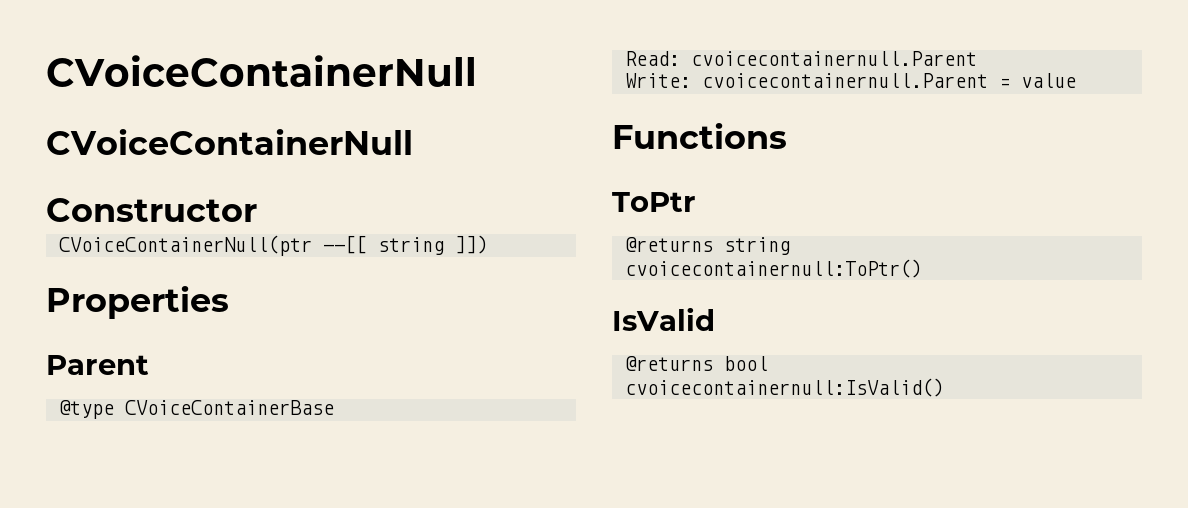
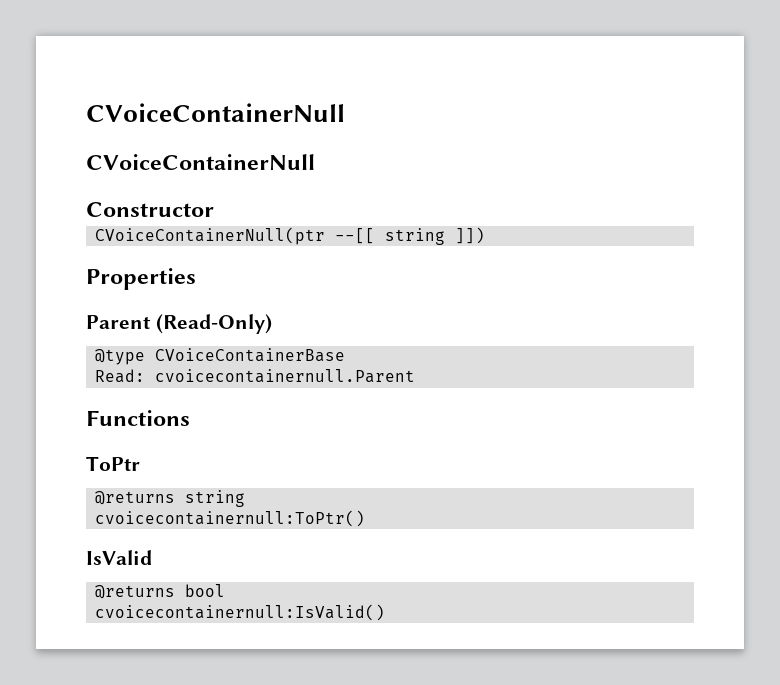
- Parent
+ Parent (Read-Only)
- Write: cvoicecontainernull.Parent = value

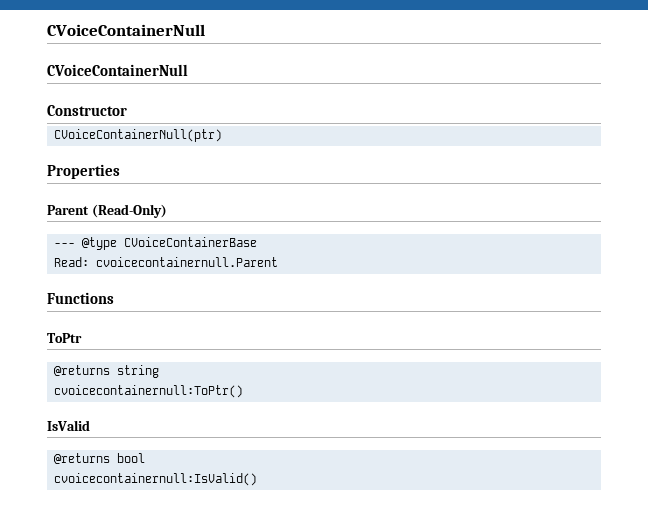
- CVoiceContainerNull(ptr --[[ string ]])
+ CVoiceContainerNull(ptr)
- @type CVoiceContainerBase
+ --- @type CVoiceContainerBase

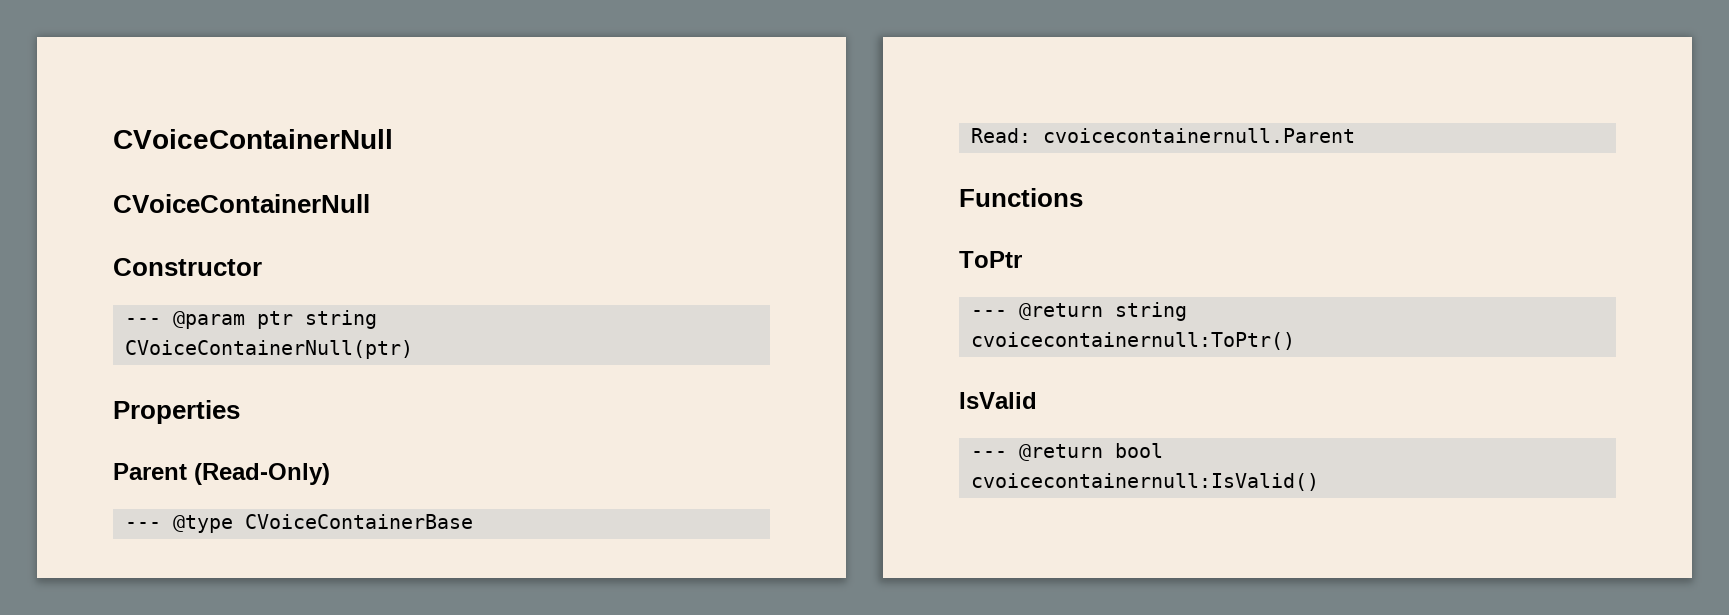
+ --- @param ptr string
- @returns string
+ --- @return string
- @returns bool
+ --- @return bool

